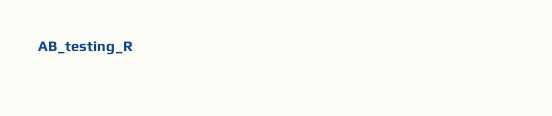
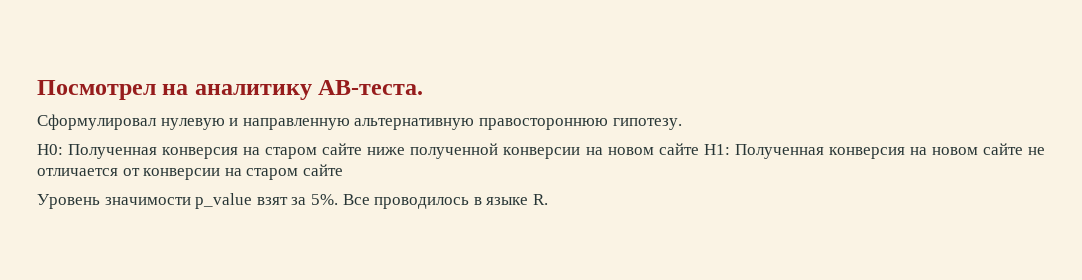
- AB_testing_R
+ Посмотрел на аналитику AB-теста.
+ Сформулировал нулевую и направленную альтернативную правостороннюю гипотезу.
+ H0: Полученная конверсия на старом сайте ниже полученной конверсии на новом сайте H1: Полученная конверсия на новом сайте не отличается от конверсии на старом сайте
+ Уровень значимости p_value взят за 5%. Все проводилось в языке R.

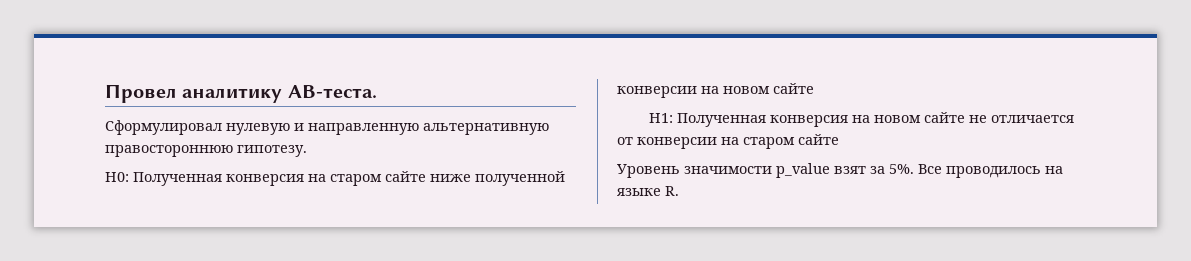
- Посмотрел на аналитику AB-теста.
+ Провел аналитику AB-теста.
- H0: Полученная конверсия на старом сайте ниже полученной конверсии на новом сайте H1: Полученная конверсия на новом сайте не отличается от конверсии на старом сайте
+ H0: Полученная конверсия на старом сайте ниже полученной конверсии на новом сайте
+ H1: Полученная конверсия на новом сайте не отличается от конверсии на старом сайте
- Все проводилось в языке R.
+ Все проводилось на языке R.

